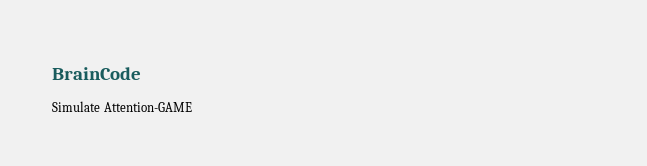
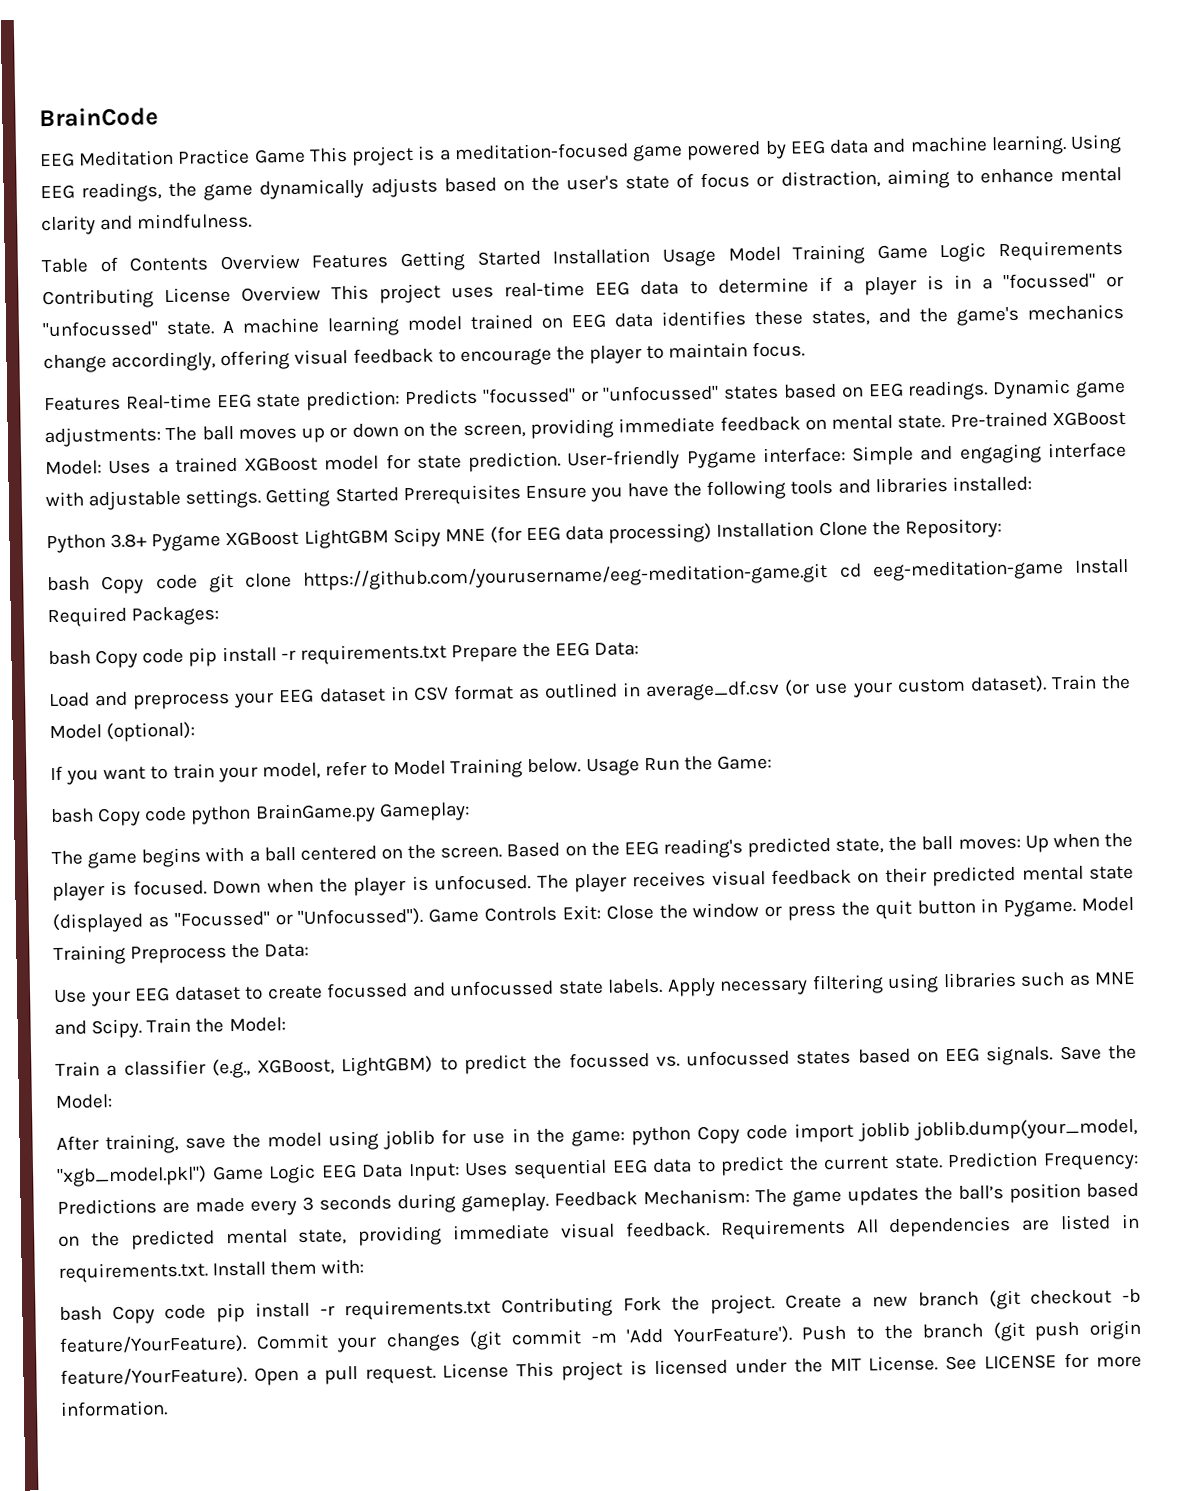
- Simulate Attention-GAME
+ EEG Meditation Practice Game This project is a meditation-focused game powered by EEG data and machine learning. Using EEG readings, the game dynamically adjusts based on the user's state of focus or distraction, aiming to enhance mental clarity and mindfulness.
+ Table of Contents Overview Features Getting Started Installation Usage Model Training Game Logic Requirements Contributing License Overview This project uses real-time EEG data to determine if a player is in a "focussed" or "unfocussed" state. A machine learning model trained on EEG data identifies these states, and the game's mechanics change accordingly, offering visual feedback to encourage the player to maintain focus.
+ Features Real-time EEG state prediction: Predicts "focussed" or "unfocussed" states based on EEG readings. Dynamic game adjustments: The ball moves up or down on the screen, providing immediate feedback on mental state. Pre-trained XGBoost Model: Uses a trained XGBoost model for state prediction. User-friendly Pygame interface: Simple and engaging interface with adjustable settings. Getting Started Prerequisites Ensure you have the following tools and libraries installed:
+ Python 3.8+ Pygame XGBoost LightGBM Scipy MNE (for EEG data processing) Installation Clone the Repository:
+ bash Copy code git clone https://github.com/yourusername/eeg-meditation-game.git cd eeg-meditation-game Install Required Packages:
+ bash Copy code pip install -r requirements.txt Prepare the EEG Data:
+ Load and preprocess your EEG dataset in CSV format as outlined in average_df.csv (or use your custom dataset). Train the Model (optional):
+ If you want to train your model, refer to Model Training below. Usage Run the Game:
+ bash Copy code python BrainGame.py Gameplay:
+ The game begins with a ball centered on the screen. Based on the EEG reading's predicted state, the ball moves: Up when the player is focused. Down when the player is unfocused. The player receives visual feedback on their predicted mental state (displayed as "Focussed" or "Unfocussed"). Game Controls Exit: Close the window or press the quit button in Pygame. Model Training Preprocess the Data:
+ Use your EEG dataset to create focussed and unfocussed state labels. Apply necessary filtering using libraries such as MNE and Scipy. Train the Model:
+ Train a classifier (e.g., XGBoost, LightGBM) to predict the focussed vs. unfocussed states based on EEG signals. Save the Model:
+ After training, save the model using joblib for use in the game: python Copy code import joblib joblib.dump(your_model, "xgb_model.pkl") Game Logic EEG Data Input: Uses sequential EEG data to predict the current state. Prediction Frequency: Predictions are made every 3 seconds during gameplay. Feedback Mechanism: The game updates the ball’s position based on the predicted mental state, providing immediate visual feedback. Requirements All dependencies are listed in requirements.txt. Install them with:
+ bash Copy code pip install -r requirements.txt Contributing Fork the project. Create a new branch (git checkout -b feature/YourFeature). Commit your changes (git commit -m 'Add YourFeature'). Push to the branch (git push origin feature/YourFeature). Open a pull request. License This project is licensed under the MIT License. See LICENSE for more information.

